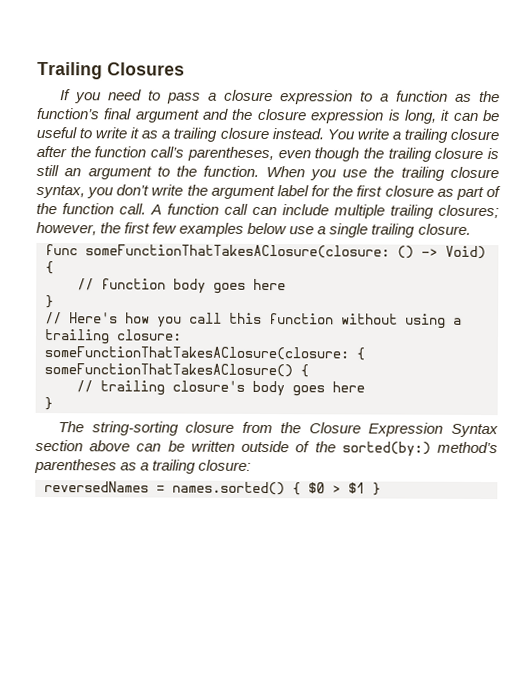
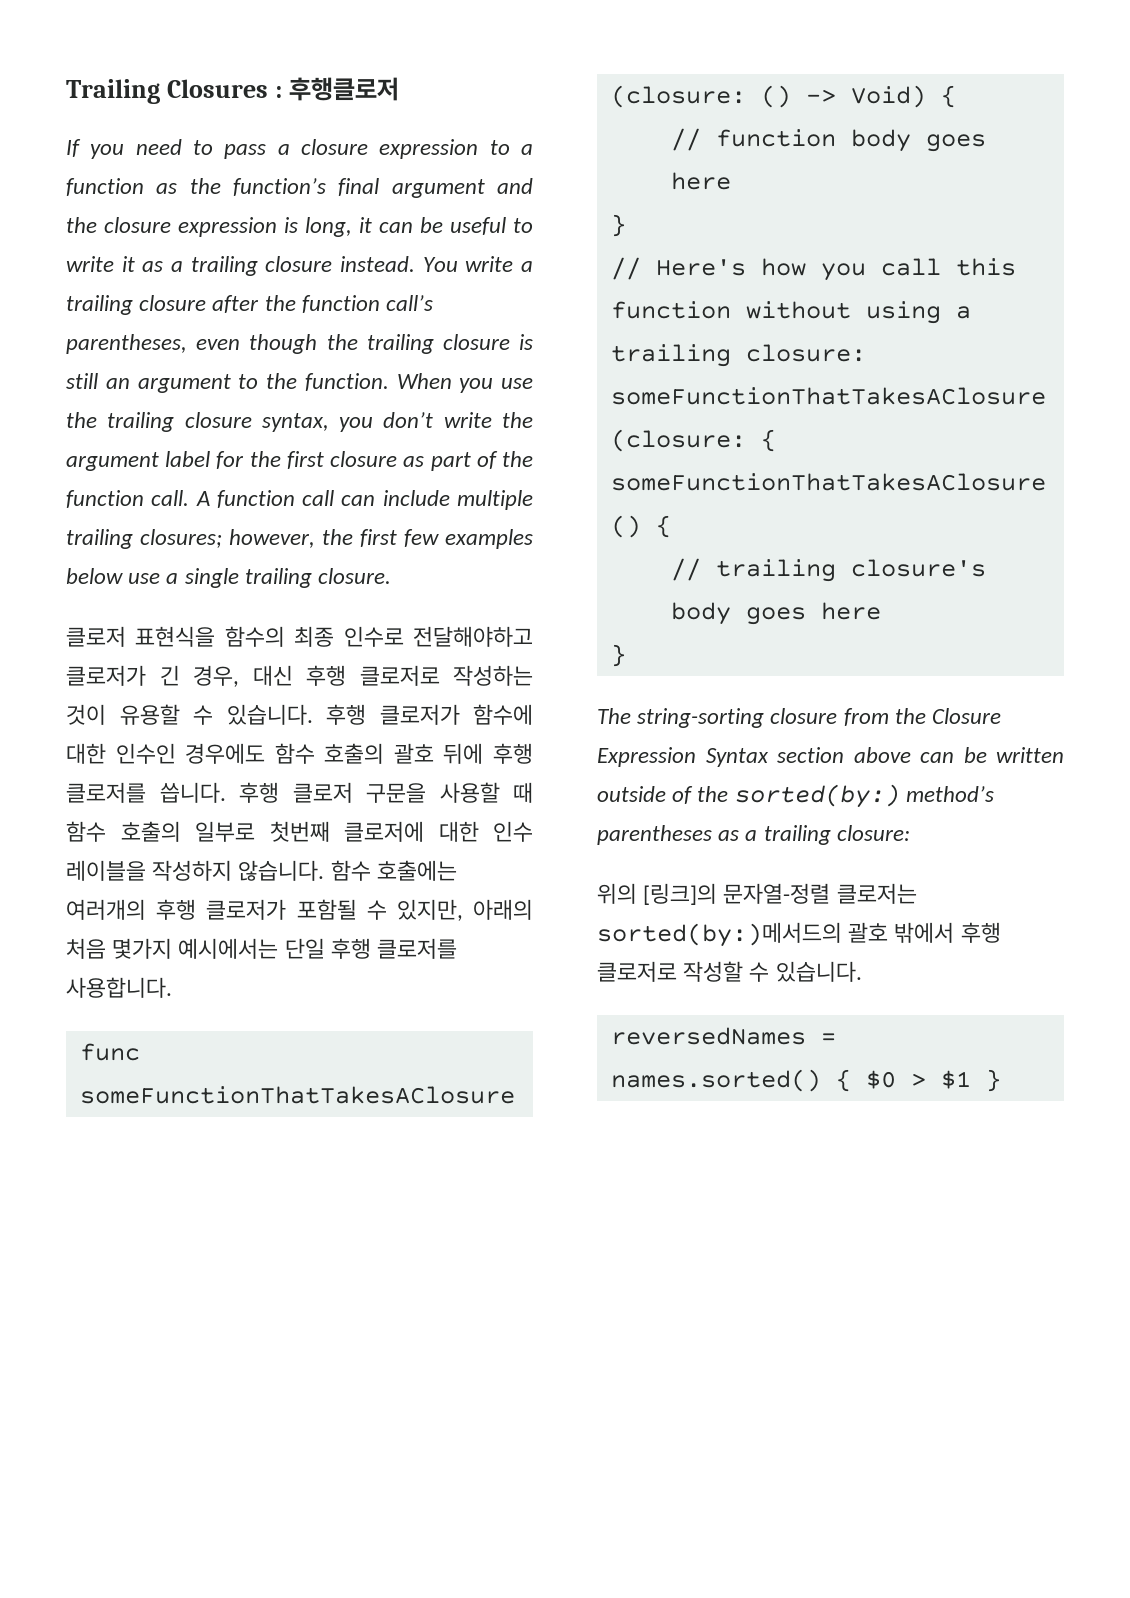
- Trailing Closures
+ Trailing Closures : 후행클로저
+ 클로저 표현식을 함수의 최종 인수로 전달해야하고 클로저가 긴 경우, 대신 후행 클로저로 작성하는 것이 유용할 수 있습니다. 후행 클로저가 함수에 대한 인수인 경우에도 함수 호출의 괄호 뒤에 후행 클로저를 씁니다. 후행 클로저 구문을 사용할 때 함수 호출의 일부로 첫번째 클로저에 대한 인수 레이블을 작성하지 않습니다. 함수 호출에는 여러개의 후행 클로저가 포함될 수 있지만, 아래의 처음 몇가지 예시에서는 단일 후행 클로저를 사용합니다.
+ 위의 [링크]의 문자열-정렬 클로저는 sorted(by:)메서드의 괄호 밖에서 후행 클로저로 작성할 수 있습니다.

